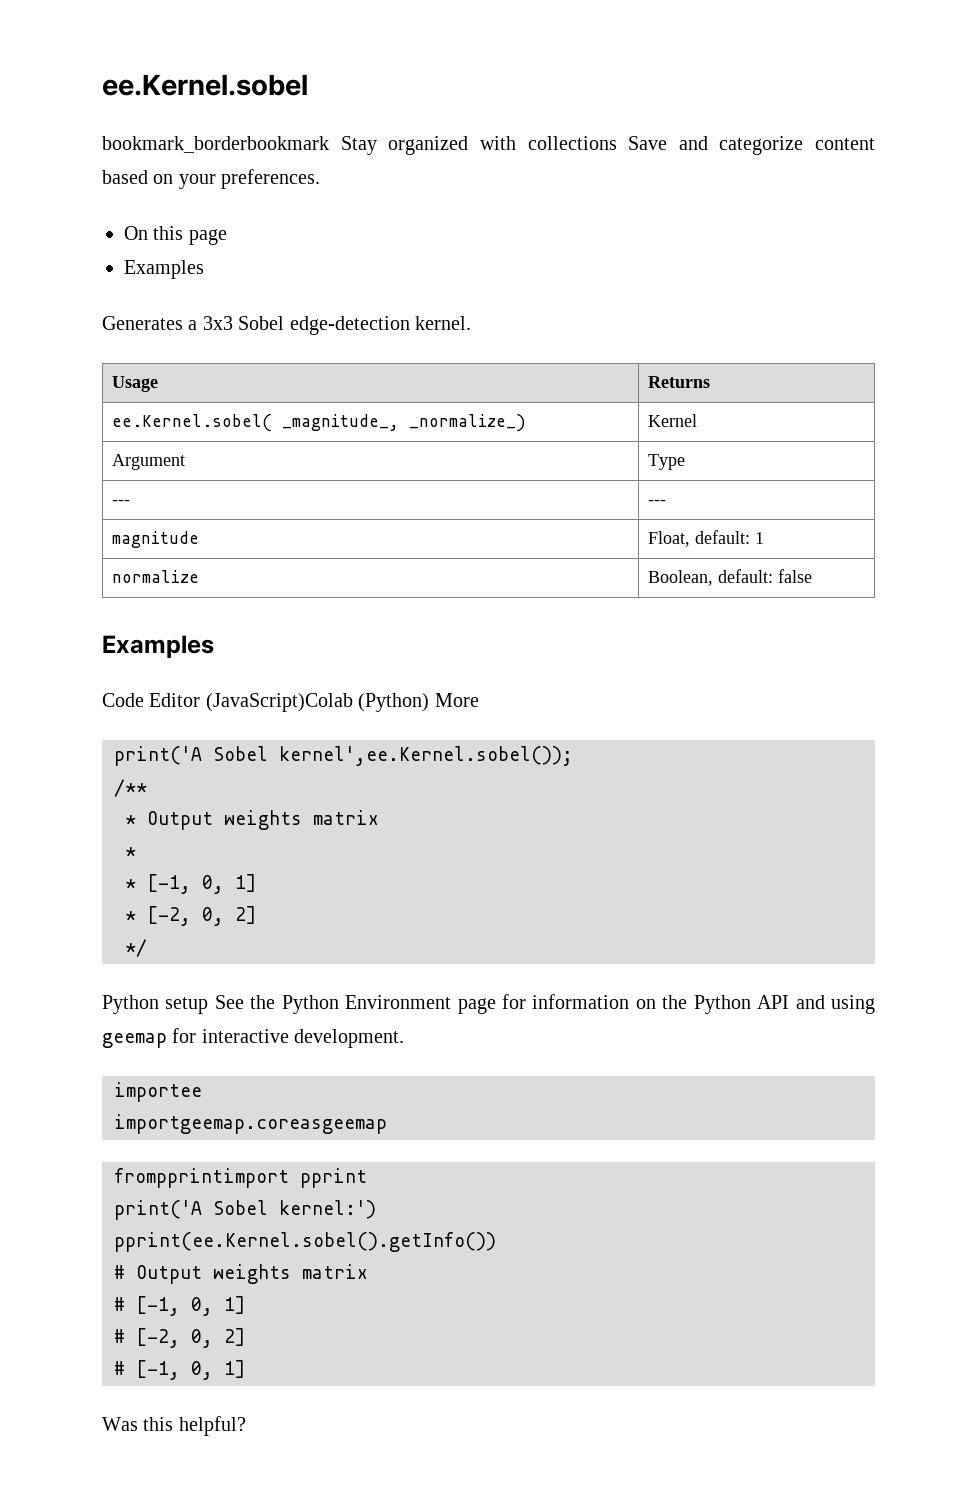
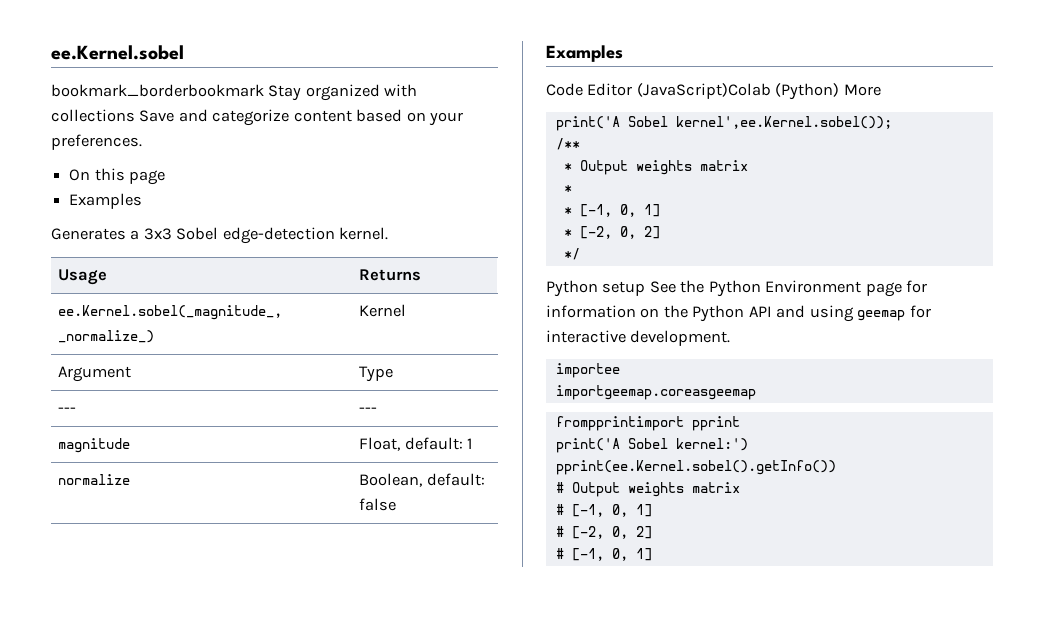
- ee.Kernel.sobel( _magnitude_, _normalize_) | Kernel
+ ee.Kernel.sobel(_magnitude_, _normalize_) | Kernel
- Was this helpful?

